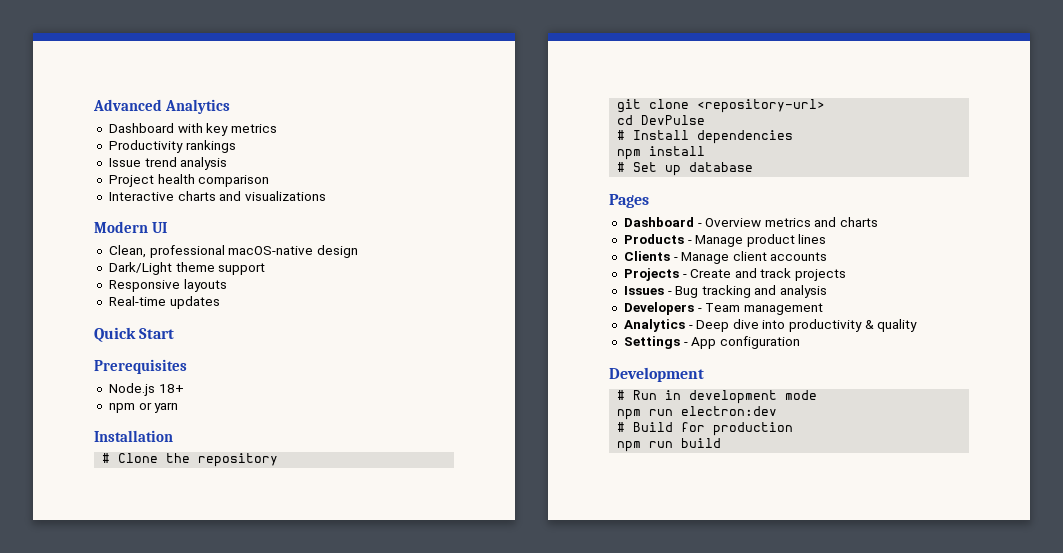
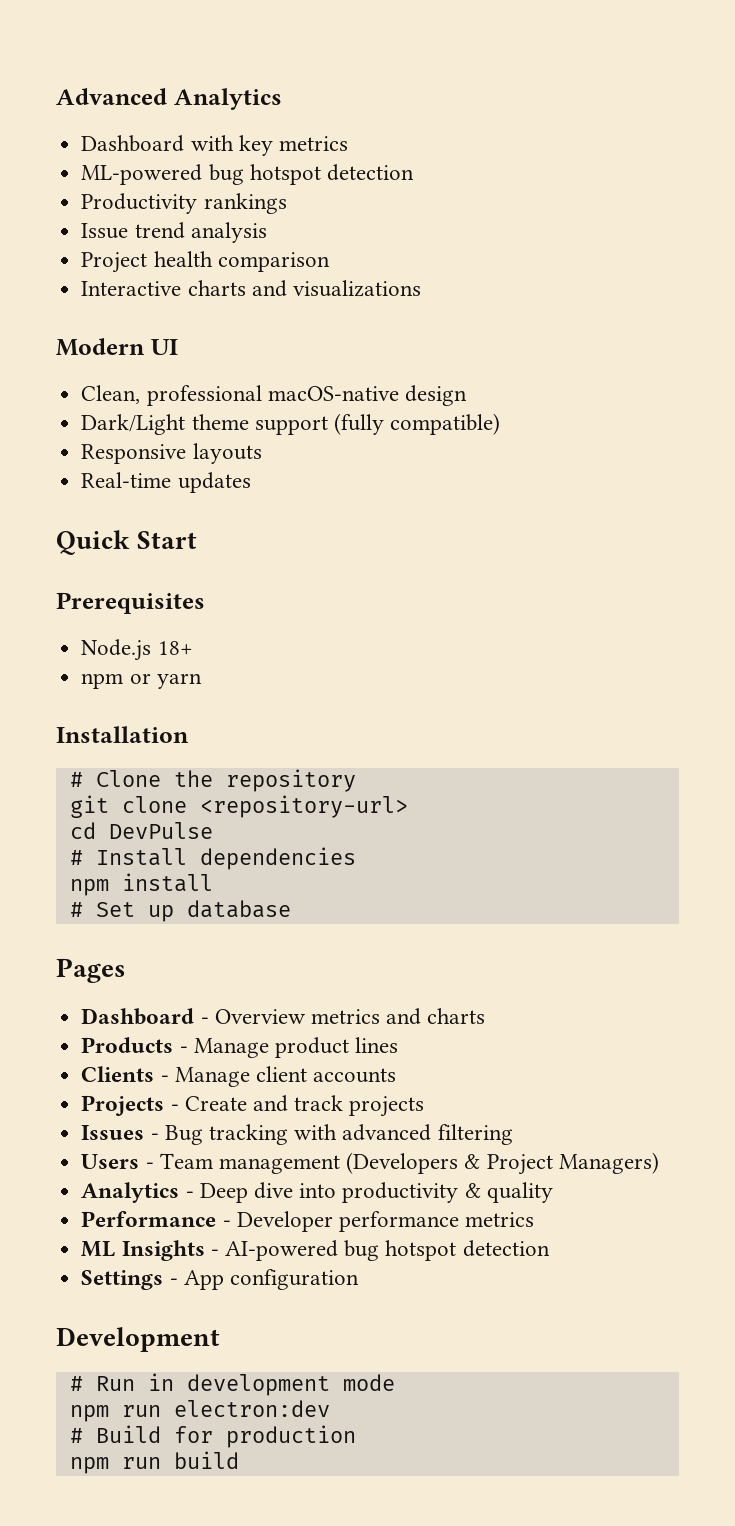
+ ML-powered bug hotspot detection
- Dark/Light theme support
+ Dark/Light theme support (fully compatible)
- Issues - Bug tracking and analysis
- Developers - Team management
+ Issues - Bug tracking with advanced filtering
+ Users - Team management (Developers & Project Managers)
+ Performance - Developer performance metrics
+ ML Insights - AI-powered bug hotspot detection

